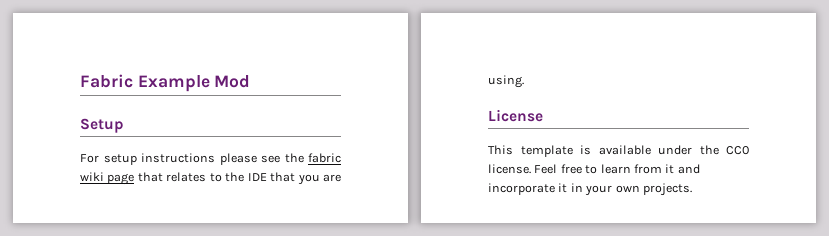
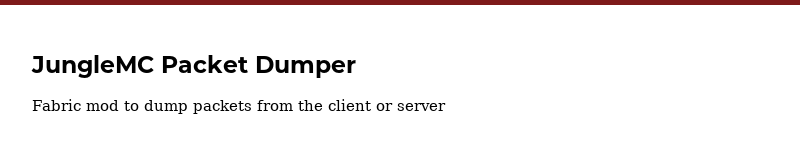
- Fabric Example Mod
- Setup
- For setup instructions please see the fabric wiki page that relates to the IDE that you are using.
- License
- This template is available under the CC0 license. Feel free to learn from it and incorporate it in your own projects.
+ JungleMC Packet Dumper
+ Fabric mod to dump packets from the client or server

